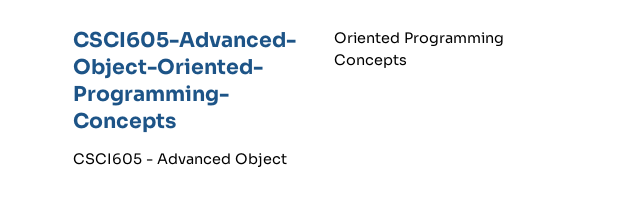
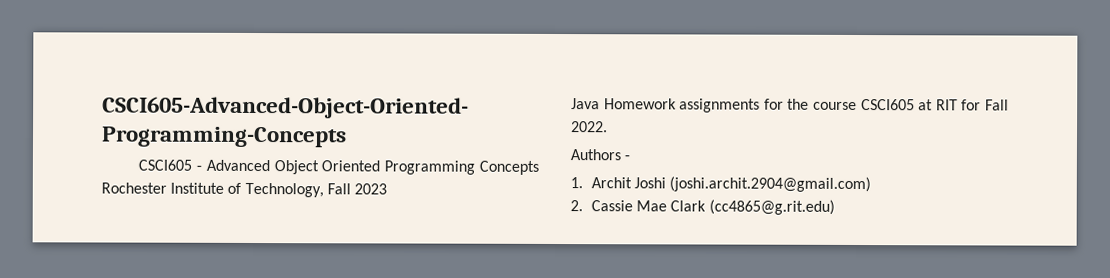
- CSCI605 - Advanced Object Oriented Programming Concepts
+ CSCI605 - Advanced Object Oriented Programming Concepts Rochester Institute of Technology, Fall 2023
+ Java Homework assignments for the course CSCI605 at RIT for Fall 2022.
+ Authors -
+ 1. Archit Joshi (joshi.archit.2904@gmail.com)
+ 2. Cassie Mae Clark (cc4865@g.rit.edu)

